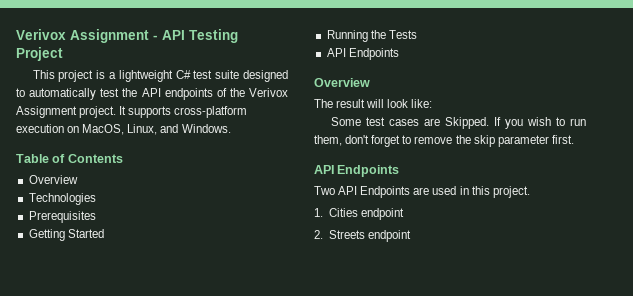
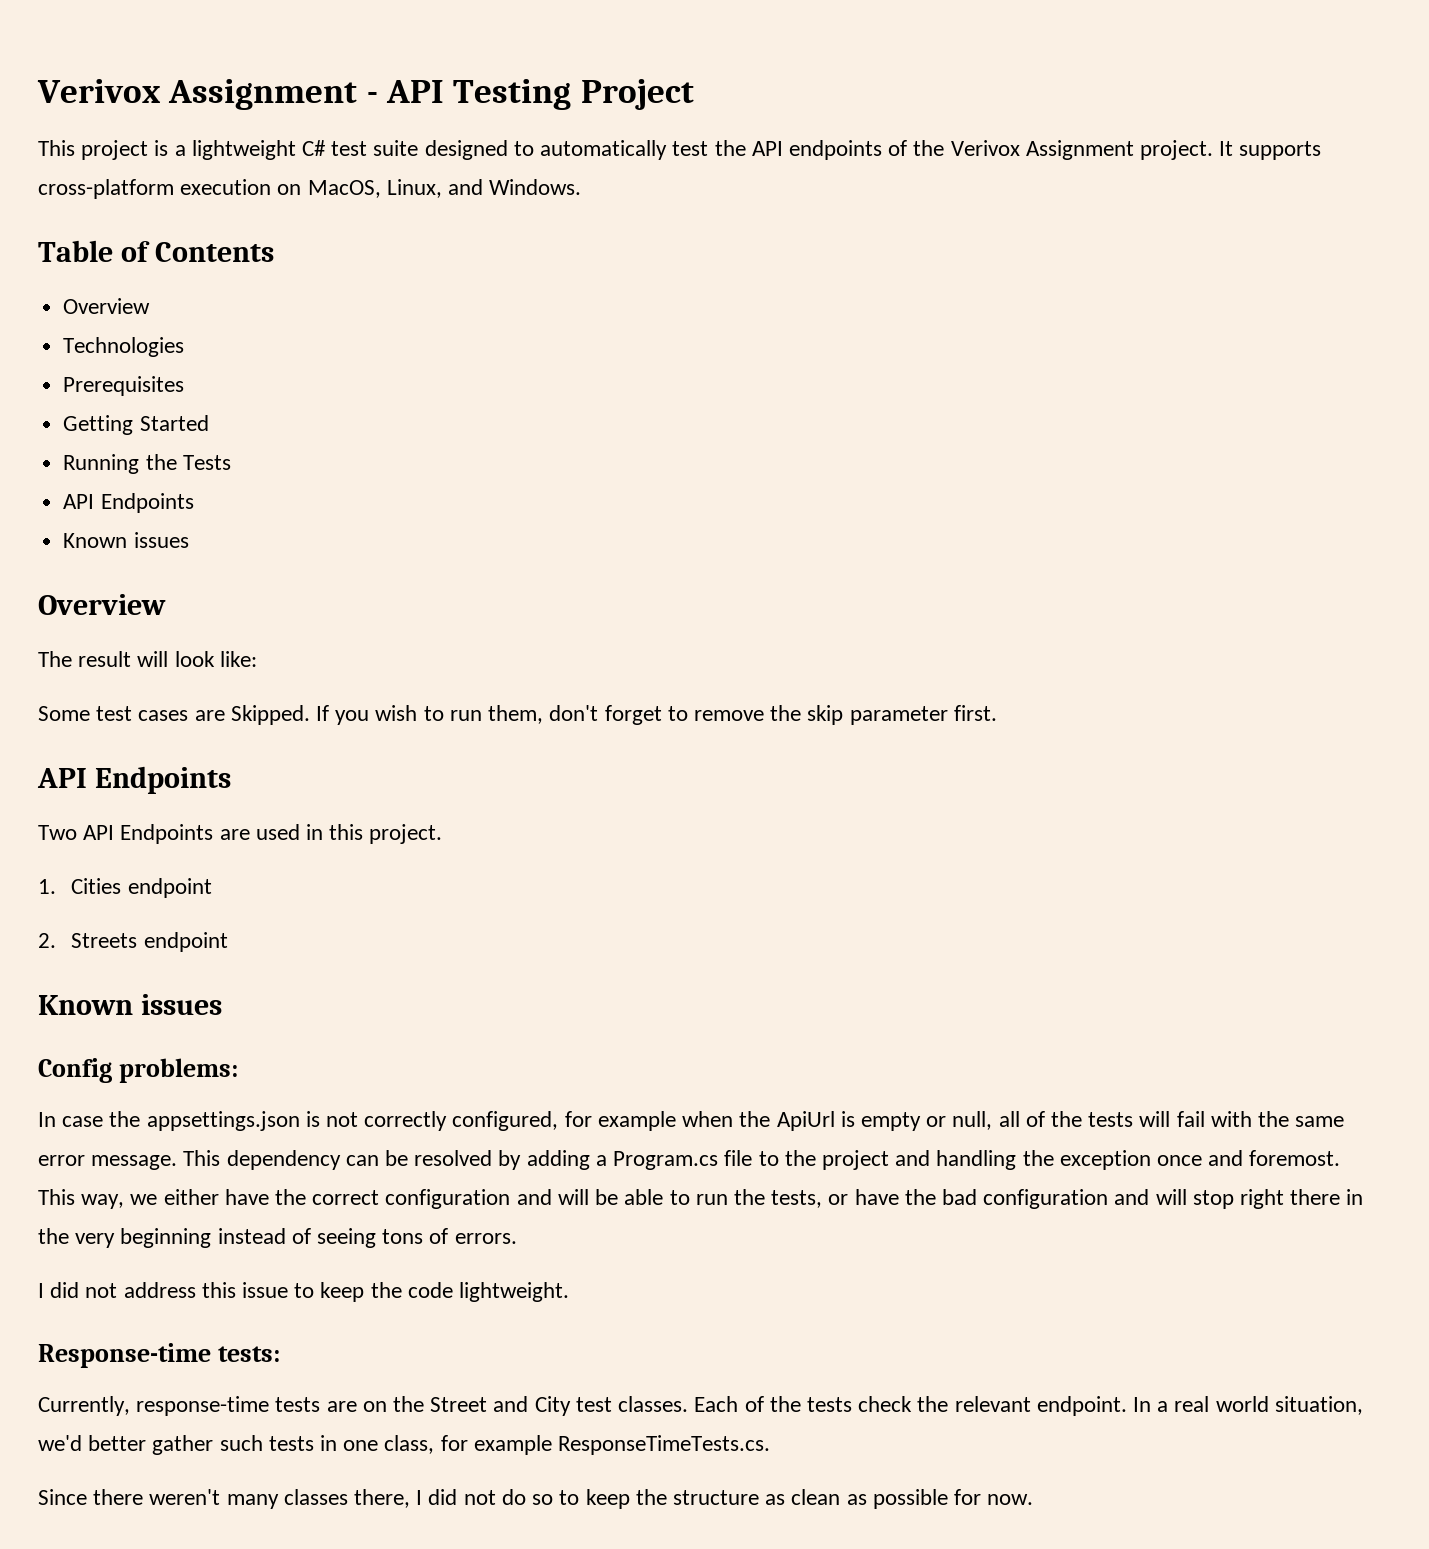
  Running the Tests
  API Endpoints
+ Known issues
  2. Streets endpoint
+ Known issues
+ Config problems:
+ In case the appsettings.json is not correctly configured, for example when the ApiUrl is empty or null, all of the tests will fail with the same error message. This dependency can be resolved by adding a Program.cs file to the project and handling the exception once and foremost. This way, we either have the correct configuration and will be able to run the tests, or have the bad configuration and will stop right there in the very beginning instead of seeing tons of errors.
+ I did not address this issue to keep the code lightweight.
+ Response-time tests:
+ Currently, response-time tests are on the Street and City test classes. Each of the tests check the relevant endpoint. In a real world situation, we'd better gather such tests in one class, for example ResponseTimeTests.cs.
+ Since there weren't many classes there, I did not do so to keep the structure as clean as possible for now.

